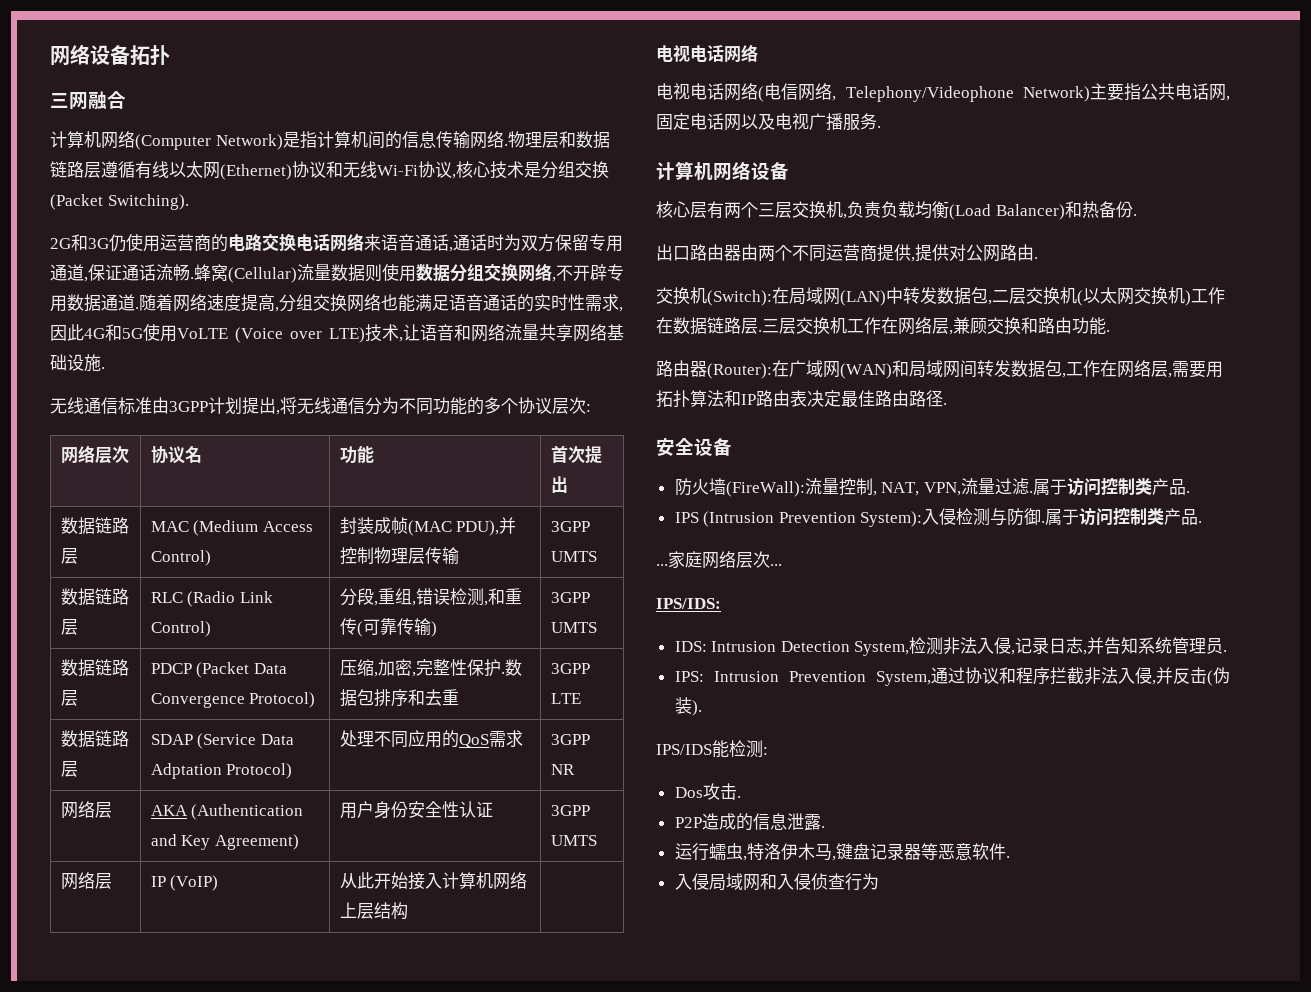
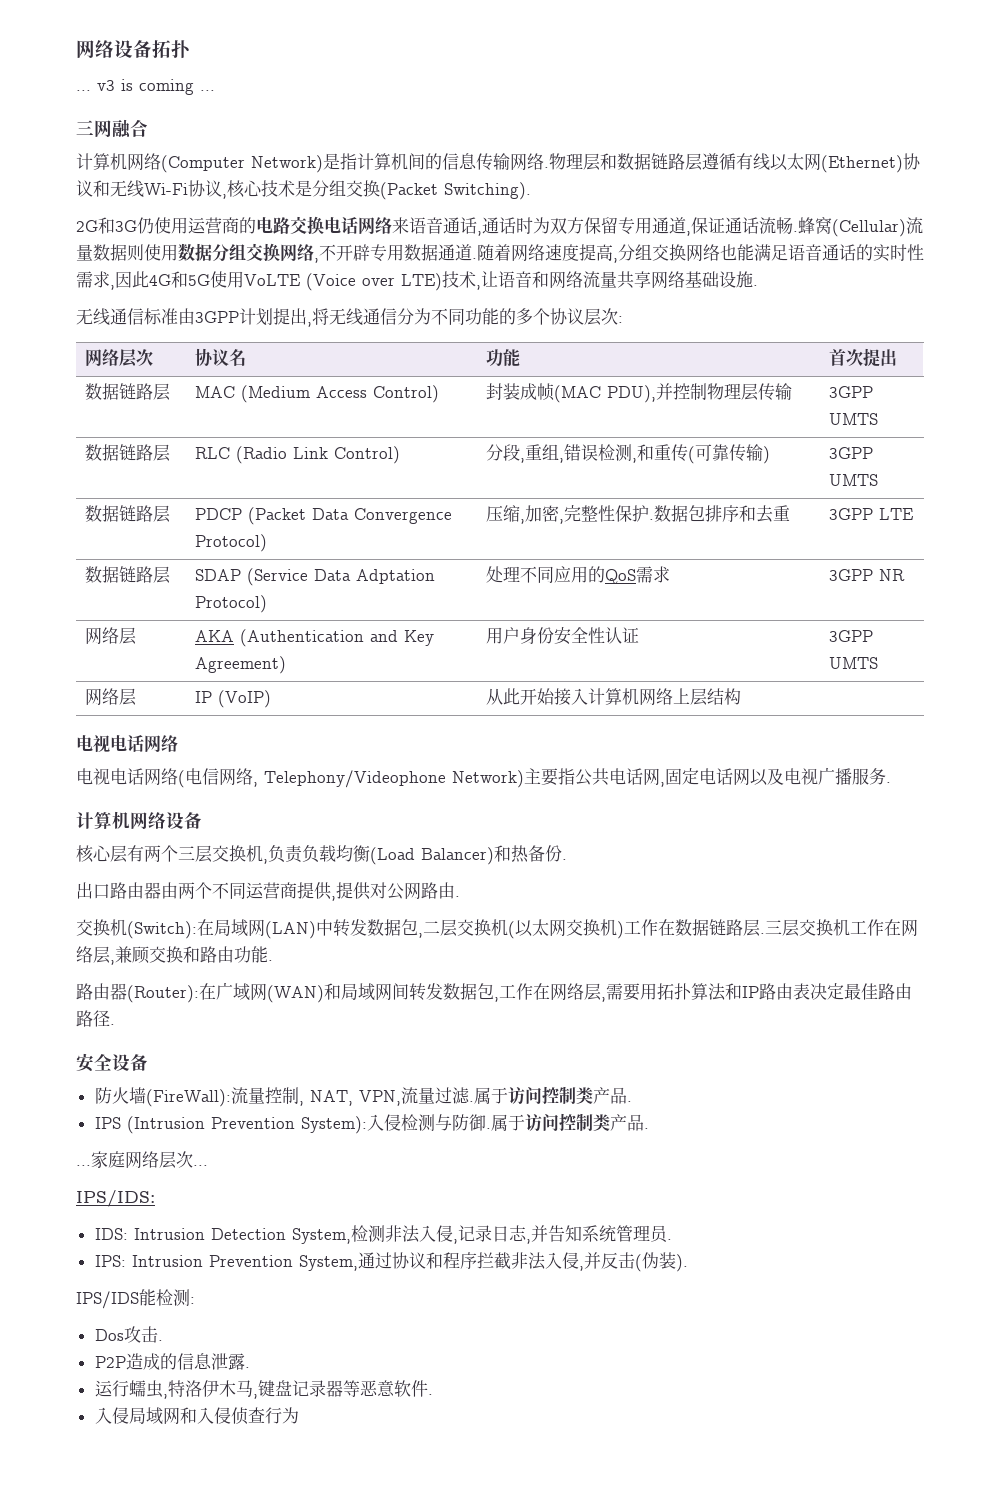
+ ... v3 is coming ...

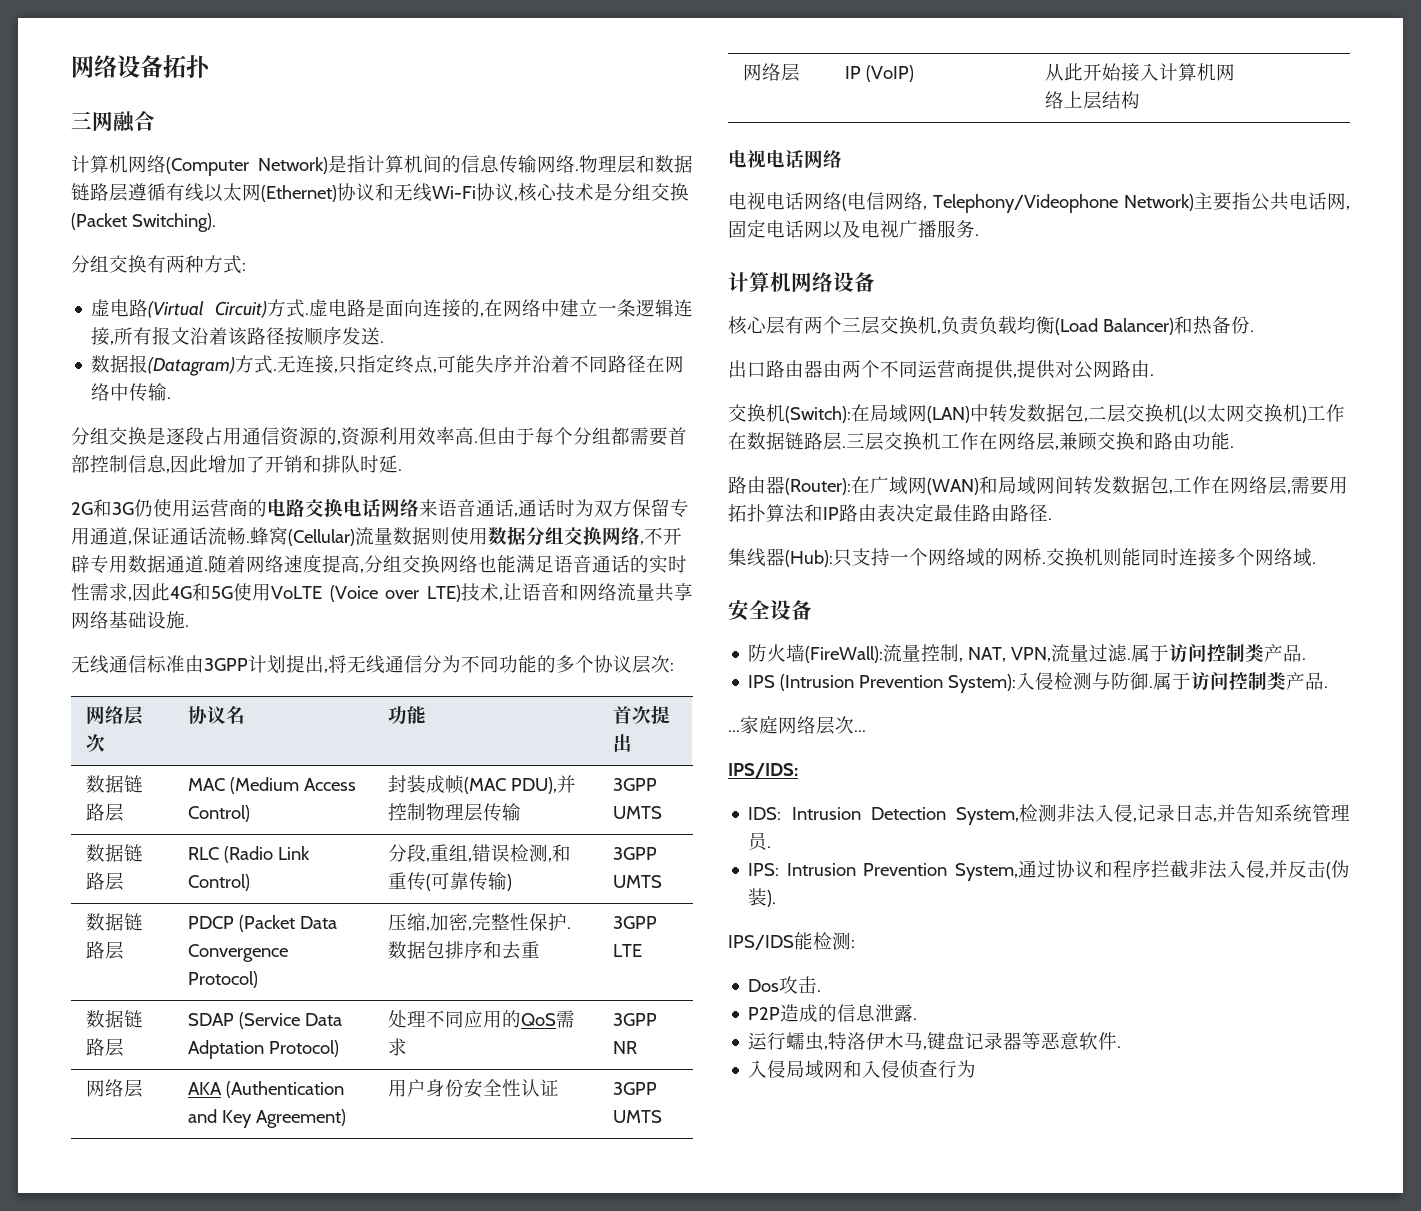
- ... v3 is coming ...
+ 分组交换有两种方式:
+ 虚电路(Virtual Circuit)方式.虚电路是面向连接的,在网络中建立一条逻辑连接,所有报文沿着该路径按顺序发送.
+ 数据报(Datagram)方式.无连接,只指定终点,可能失序并沿着不同路径在网络中传输.
+ 分组交换是逐段占用通信资源的,资源利用效率高.但由于每个分组都需要首部控制信息,因此增加了开销和排队时延.
+ 集线器(Hub):只支持一个网络域的网桥.交换机则能同时连接多个网络域.

